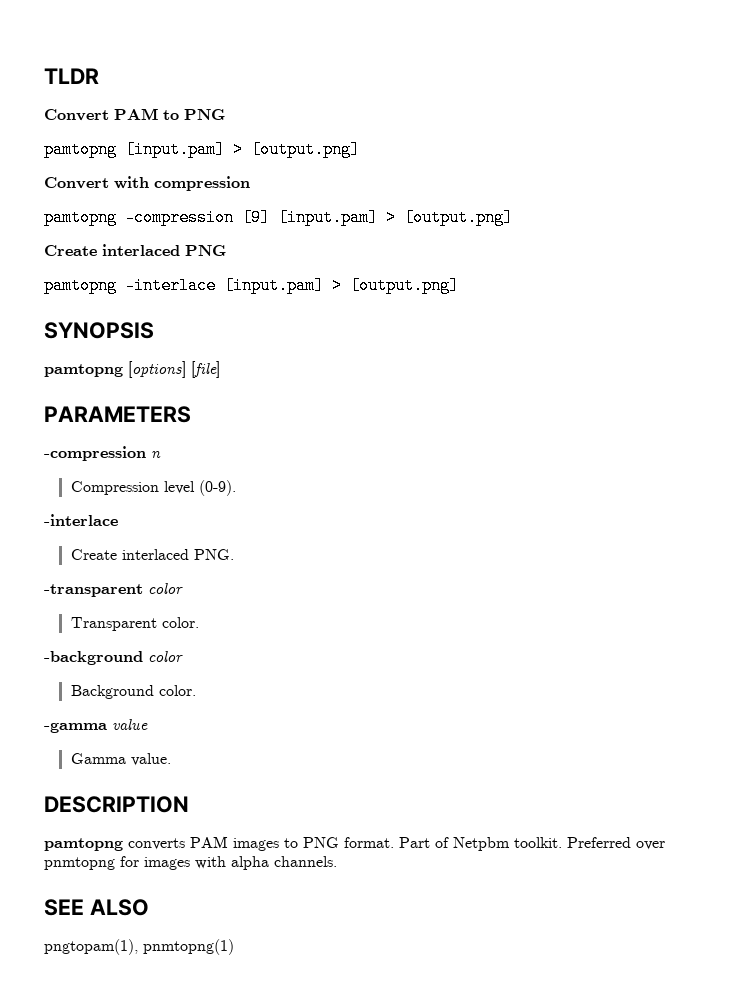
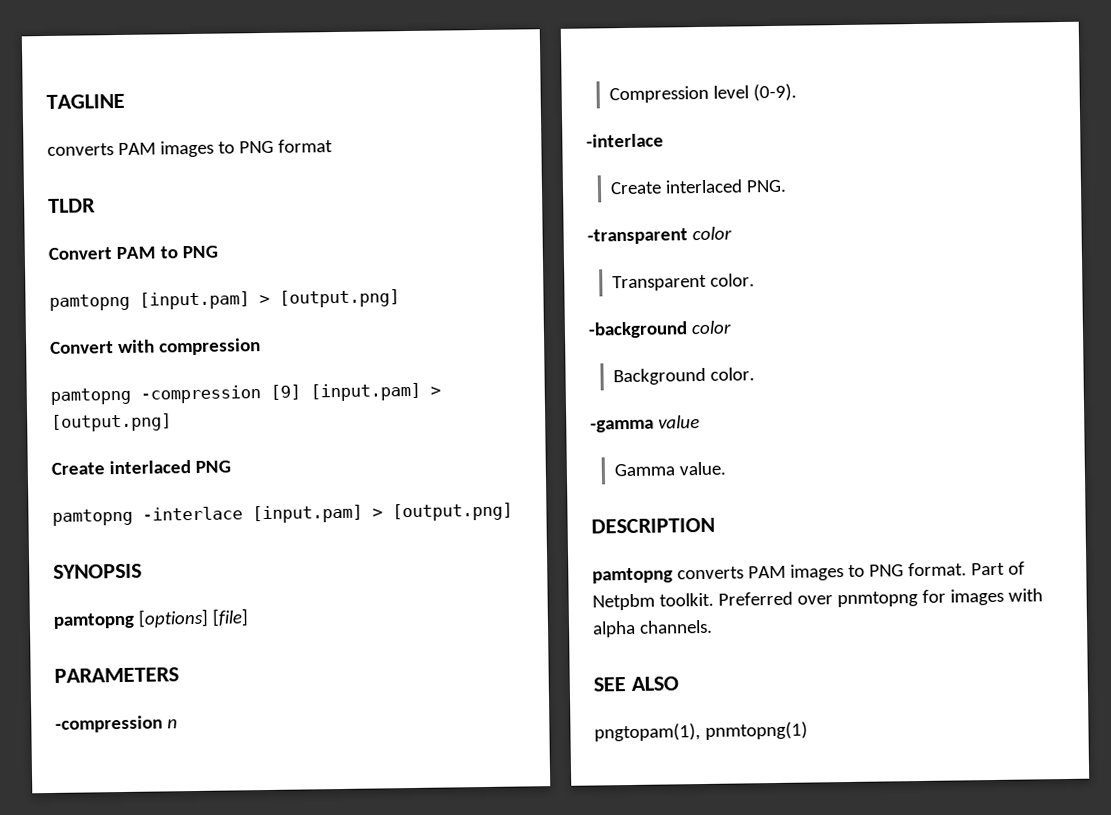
+ TAGLINE
+ converts PAM images to PNG format

